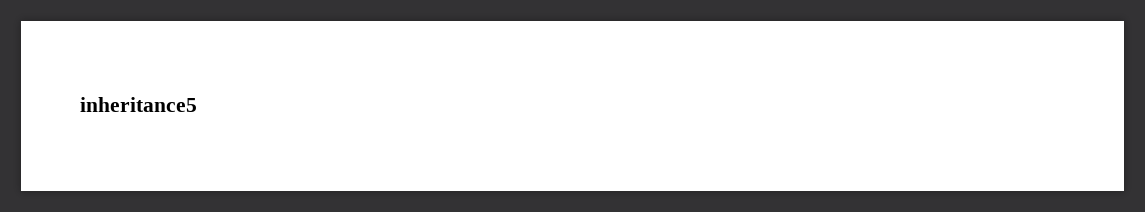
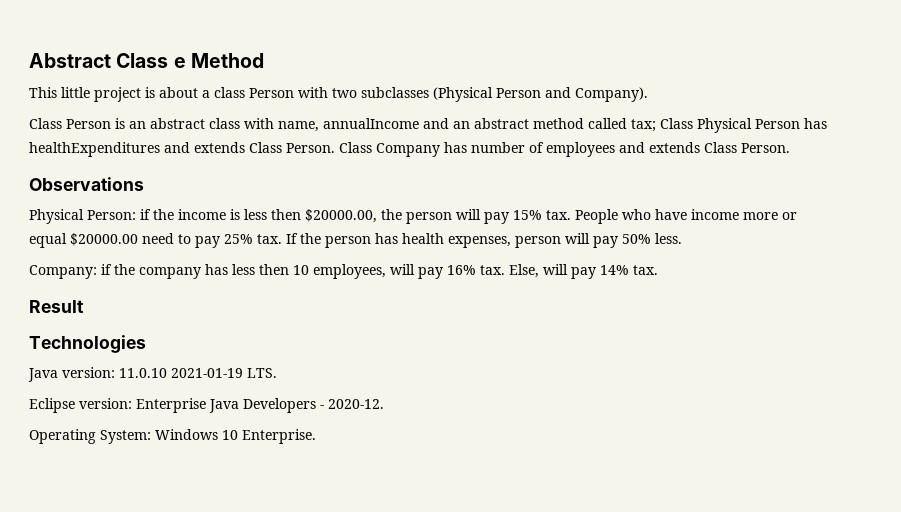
- inheritance5
+ Abstract Class e Method
+ This little project is about a class Person with two subclasses (Physical Person and Company).
+ Class Person is an abstract class with name, annualIncome and an abstract method called tax; Class Physical Person has healthExpenditures and extends Class Person. Class Company has number of employees and extends Class Person.
+ Observations
+ Physical Person: if the income is less then $20000.00, the person will pay 15% tax. People who have income more or equal $20000.00 need to pay 25% tax. If the person has health expenses, person will pay 50% less.
+ Company: if the company has less then 10 employees, will pay 16% tax. Else, will pay 14% tax.
+ Result
+ Technologies
+ Java version: 11.0.10 2021-01-19 LTS.
+ Eclipse version: Enterprise Java Developers - 2020-12.
+ Operating System: Windows 10 Enterprise.

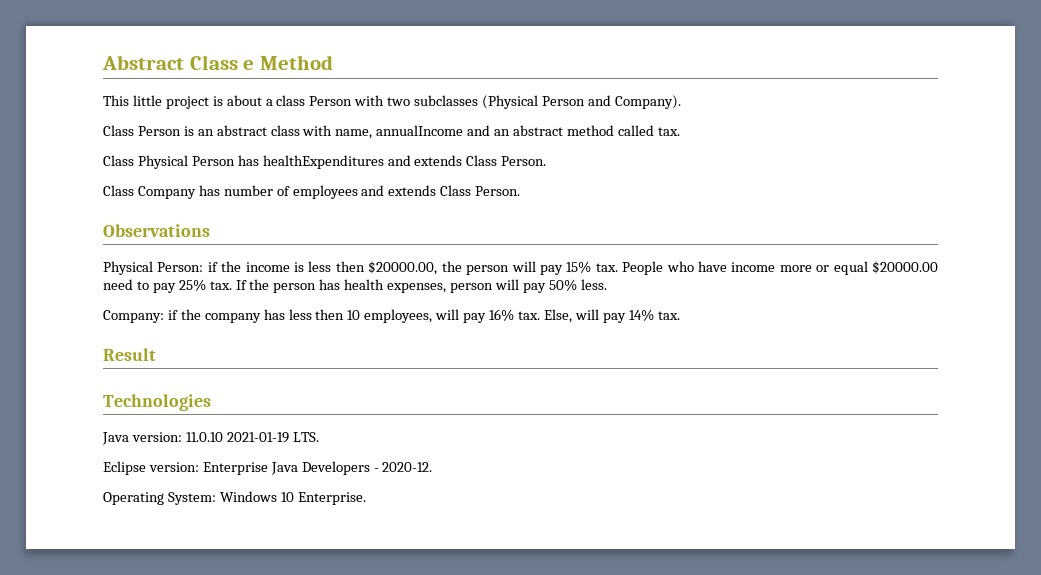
- Class Person is an abstract class with name, annualIncome and an abstract method called tax; Class Physical Person has healthExpenditures and extends Class Person. Class Company has number of employees and extends Class Person.
+ Class Person is an abstract class with name, annualIncome and an abstract method called tax.
+ Class Physical Person has healthExpenditures and extends Class Person.
+ Class Company has number of employees and extends Class Person.

